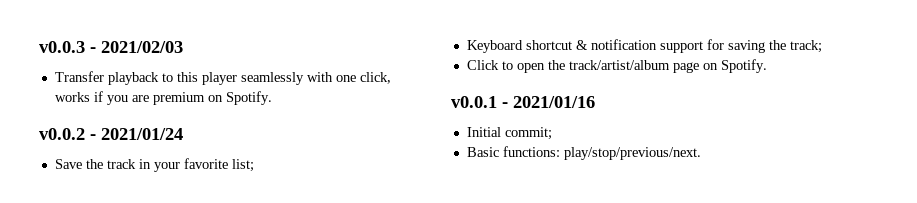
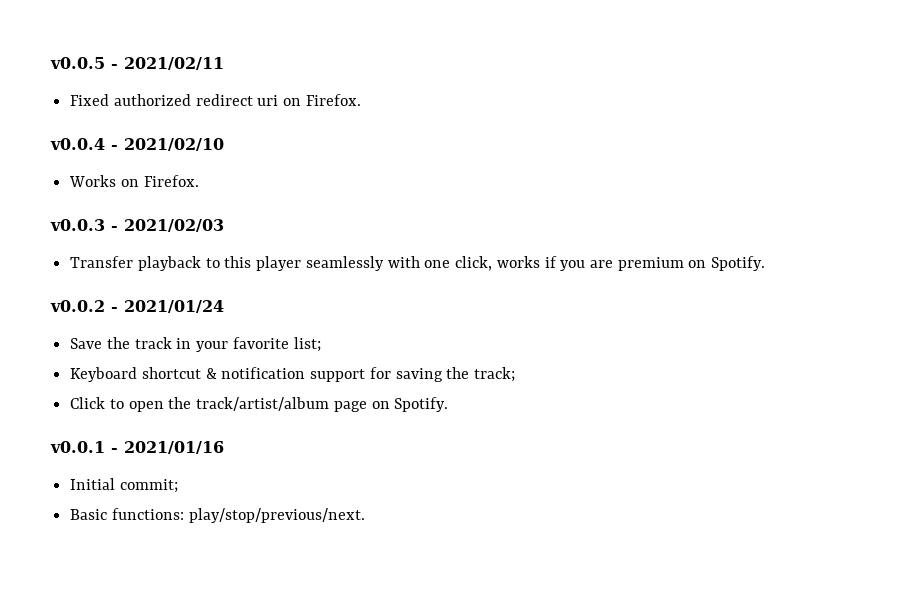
+ v0.0.5 - 2021/02/11
+ Fixed authorized redirect uri on Firefox.
+ v0.0.4 - 2021/02/10
+ Works on Firefox.

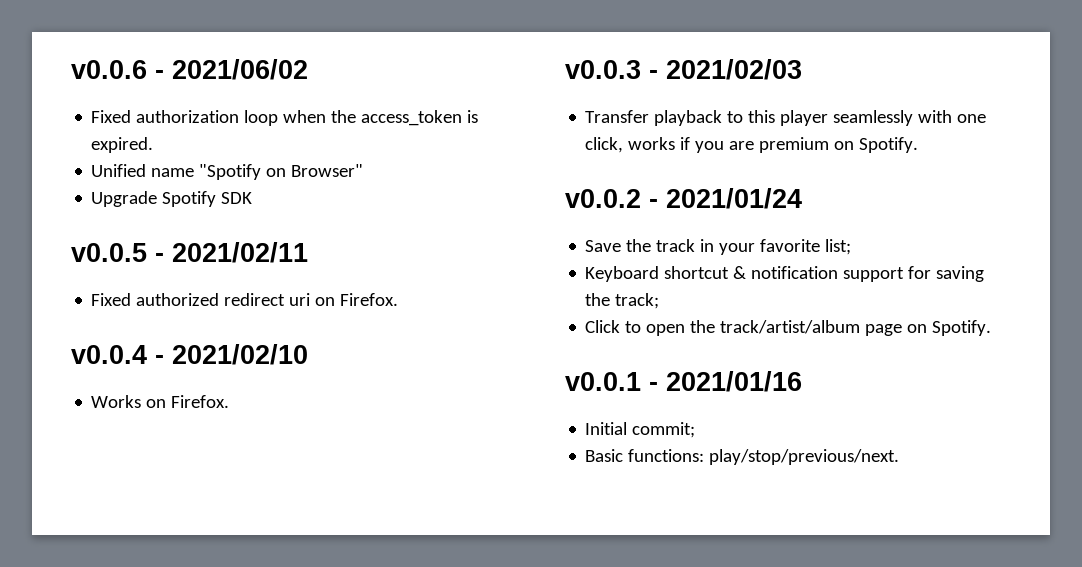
+ v0.0.6 - 2021/06/02
+ Fixed authorization loop when the access_token is expired.
+ Unified name "Spotify on Browser"
+ Upgrade Spotify SDK

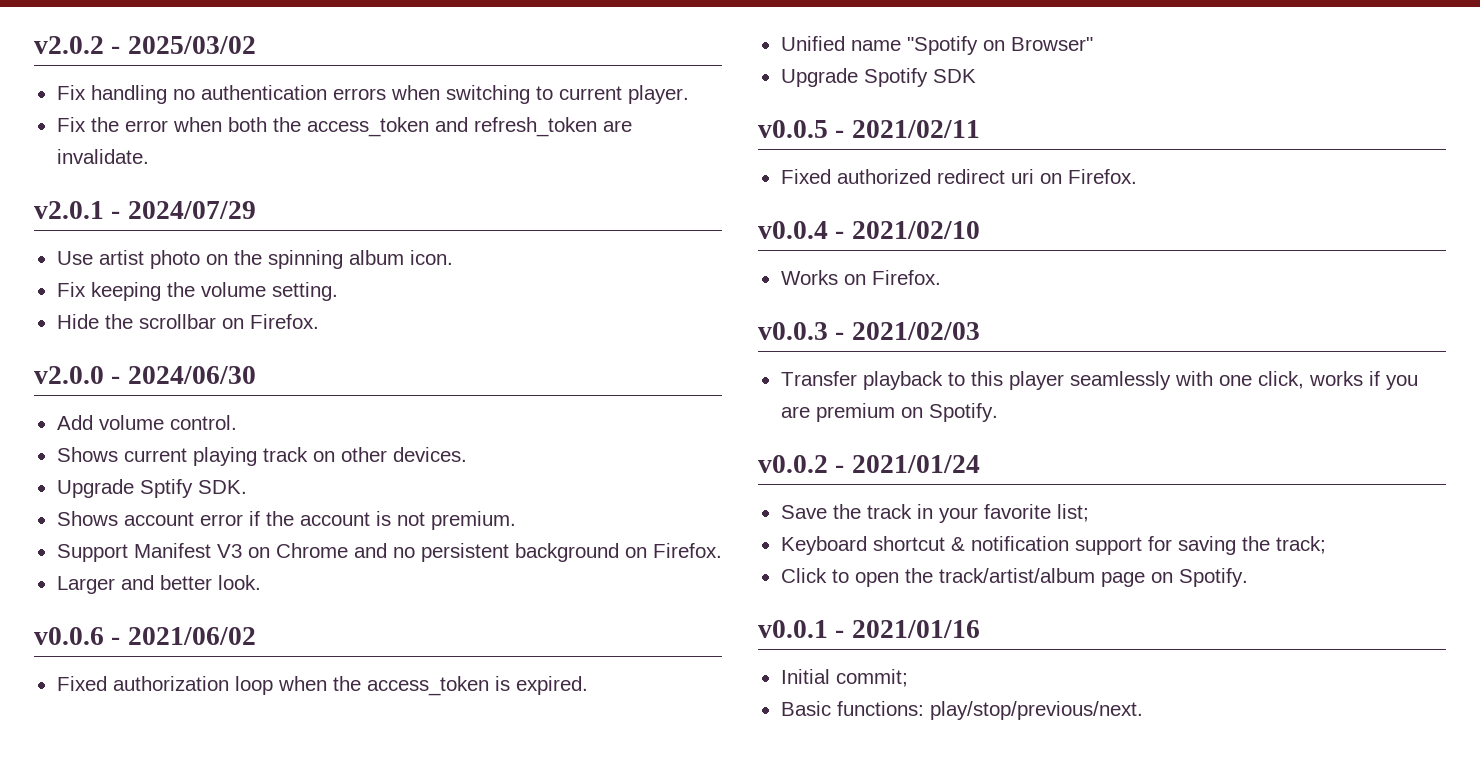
+ v2.0.2 - 2025/03/02
+ Fix handling no authentication errors when switching to current player.
+ Fix the error when both the access_token and refresh_token are invalidate.
+ v2.0.1 - 2024/07/29
+ Use artist photo on the spinning album icon.
+ Fix keeping the volume setting.
+ Hide the scrollbar on Firefox.
+ v2.0.0 - 2024/06/30
+ Add volume control.
+ Shows current playing track on other devices.
+ Upgrade Sptify SDK.
+ Shows account error if the account is not premium.
+ Support Manifest V3 on Chrome and no persistent background on Firefox.
+ Larger and better look.

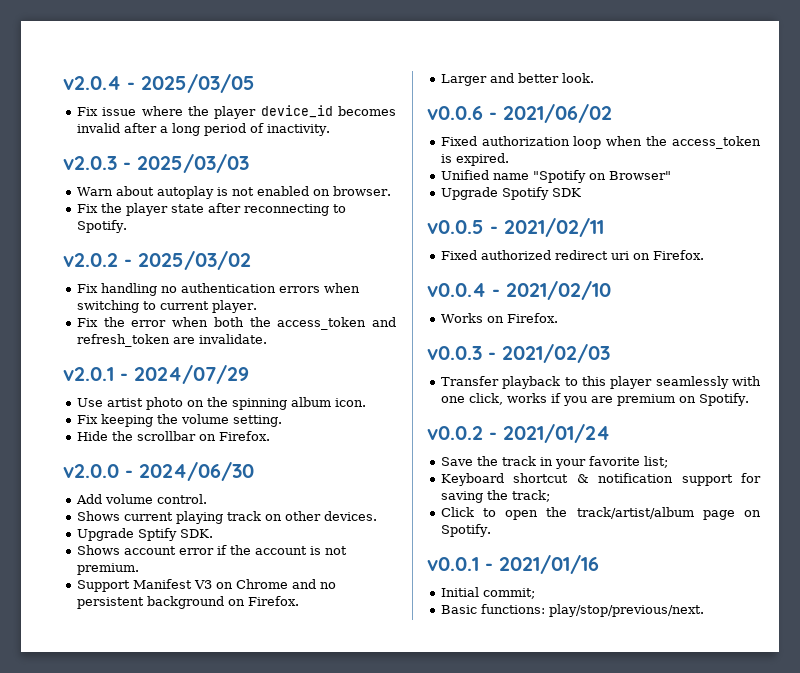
+ v2.0.4 - 2025/03/05
+ Fix issue where the player device_id becomes invalid after a long period of inactivity.
+ v2.0.3 - 2025/03/03
+ Warn about autoplay is not enabled on browser.
+ Fix the player state after reconnecting to Spotify.

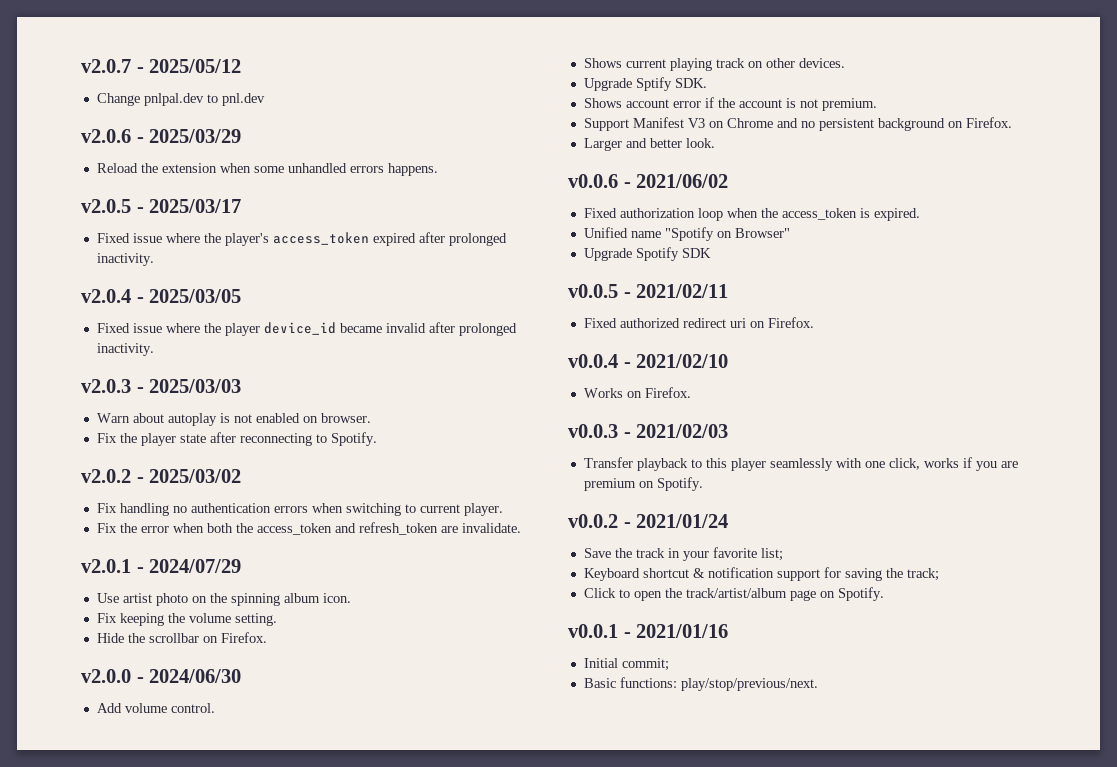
+ v2.0.7 - 2025/05/12
+ Change pnlpal.dev to pnl.dev
+ v2.0.6 - 2025/03/29
+ Reload the extension when some unhandled errors happens.
+ v2.0.5 - 2025/03/17
+ Fixed issue where the player's access_token expired after prolonged inactivity.
- Fix issue where the player device_id becomes invalid after a long period of inactivity.
+ Fixed issue where the player device_id became invalid after prolonged inactivity.

